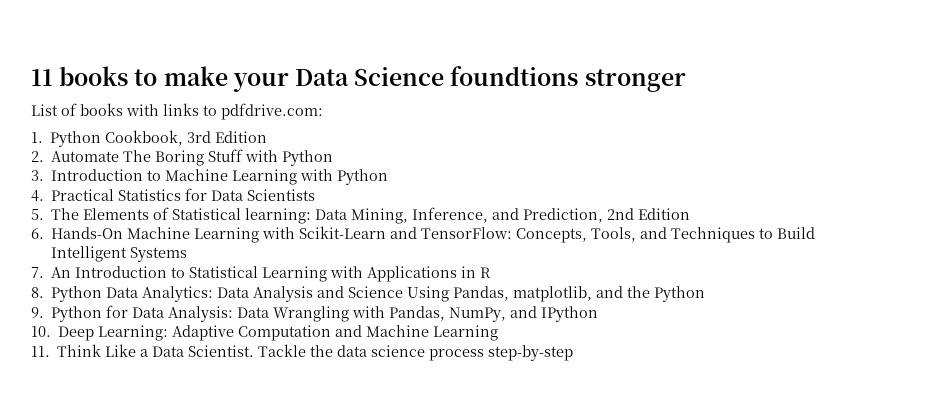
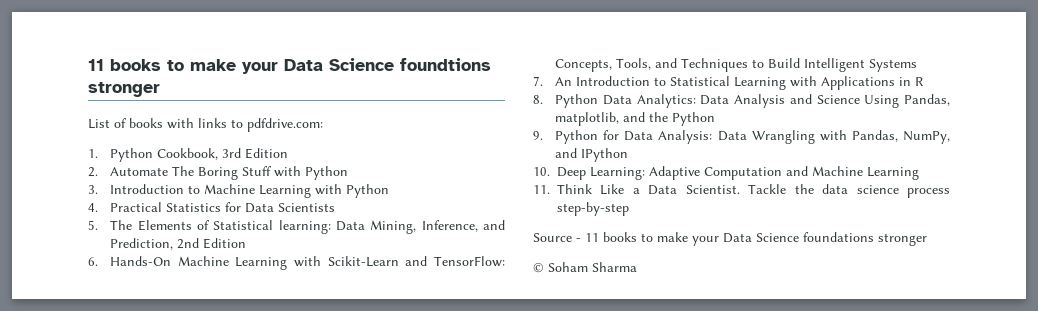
+ Source - 11 books to make your Data Science foundations stronger
+ Ⓒ Soham Sharma

